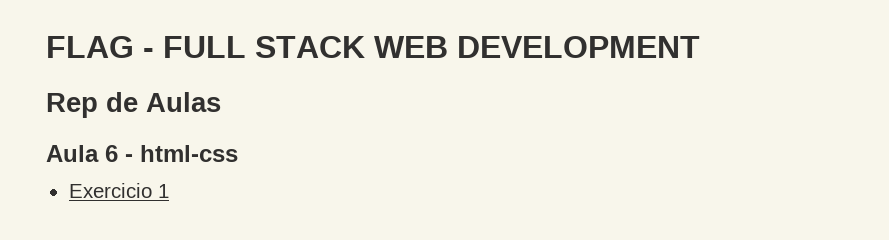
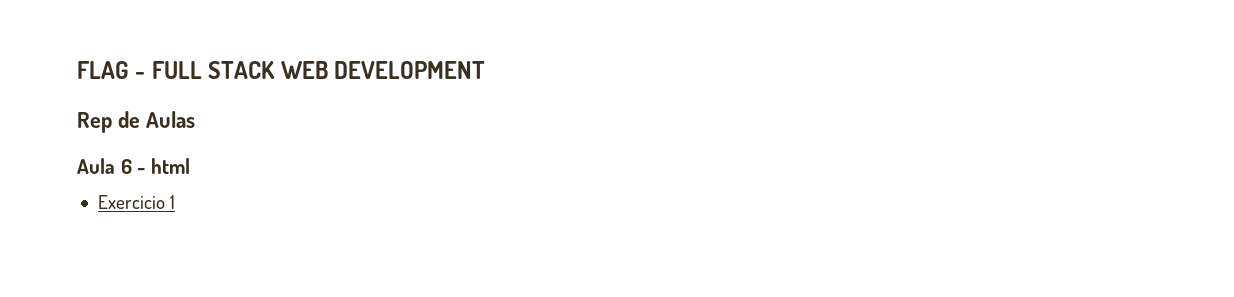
- Aula 6 - html-css
+ Aula 6 - html

